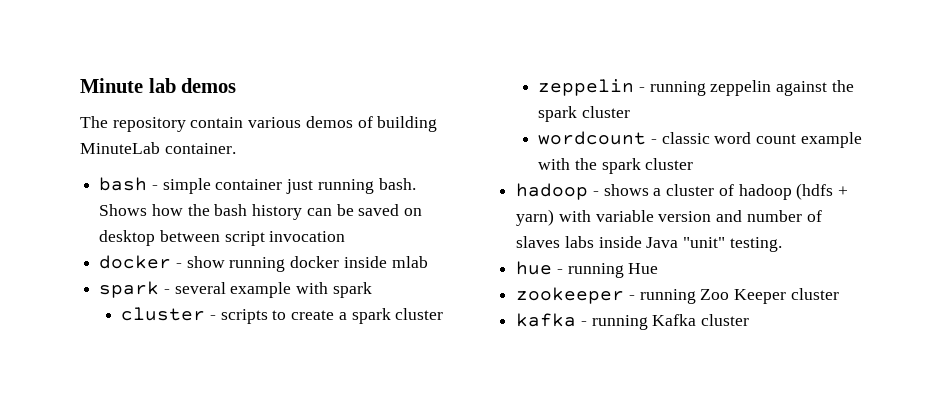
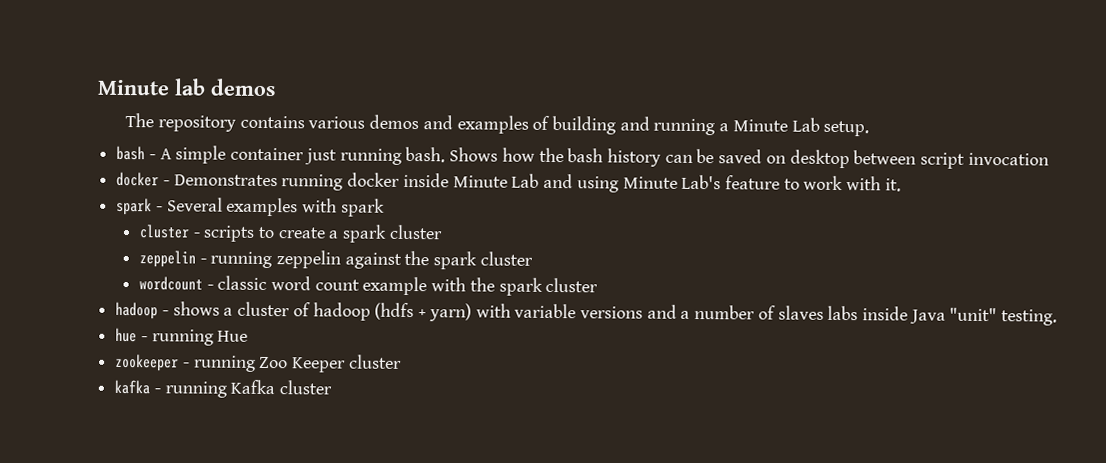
- The repository contain various demos of building MinuteLab container.
+ The repository contains various demos and examples of building and running a Minute Lab setup.
- bash - simple container just running bash.
+ bash - A simple container just running bash.
- docker - show running docker inside mlab
+ docker - Demonstrates running docker inside Minute Lab and using Minute Lab's feature to work with it.
- spark - several example with spark
+ spark - Several examples with spark
- hadoop - shows a cluster of hadoop (hdfs + yarn) with variable version and number of slaves labs inside Java "unit" testing.
+ hadoop - shows a cluster of hadoop (hdfs + yarn) with variable versions and a number of slaves labs inside Java "unit" testing.

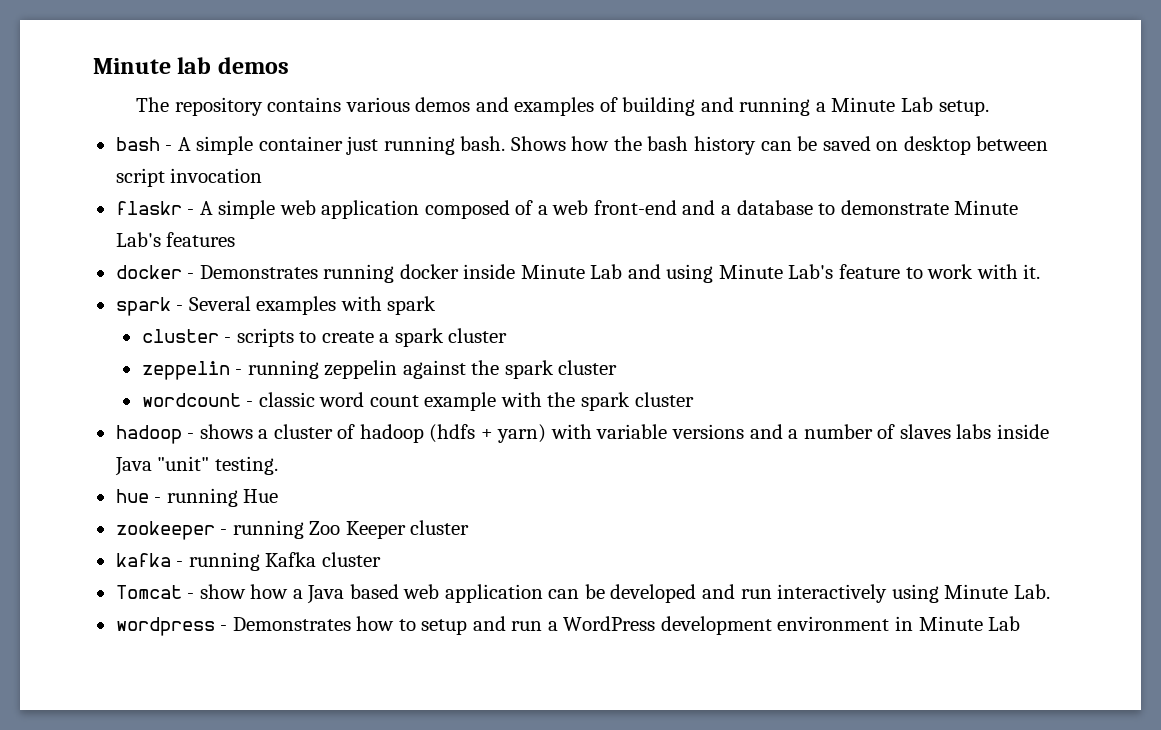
+ flaskr - A simple web application composed of a web front-end and a database to demonstrate Minute Lab's features
+ Tomcat - show how a Java based web application can be developed and run interactively using Minute Lab.
+ wordpress - Demonstrates how to setup and run a WordPress development environment in Minute Lab

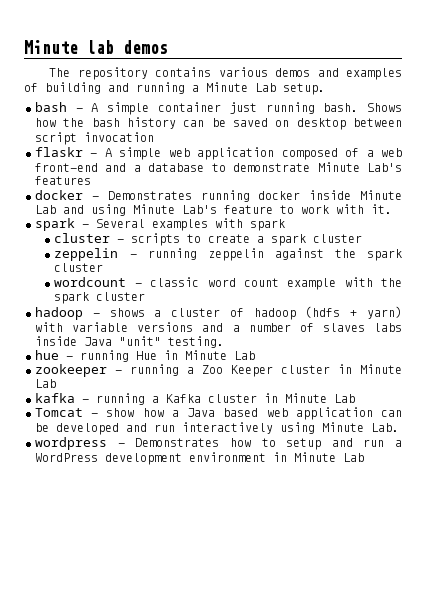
- hue - running Hue
+ hue - running Hue in Minute Lab
- zookeeper - running Zoo Keeper cluster
+ zookeeper - running a Zoo Keeper cluster in Minute Lab
- kafka - running Kafka cluster
+ kafka - running a Kafka cluster in Minute Lab

